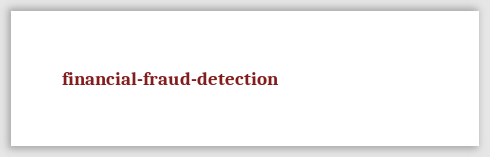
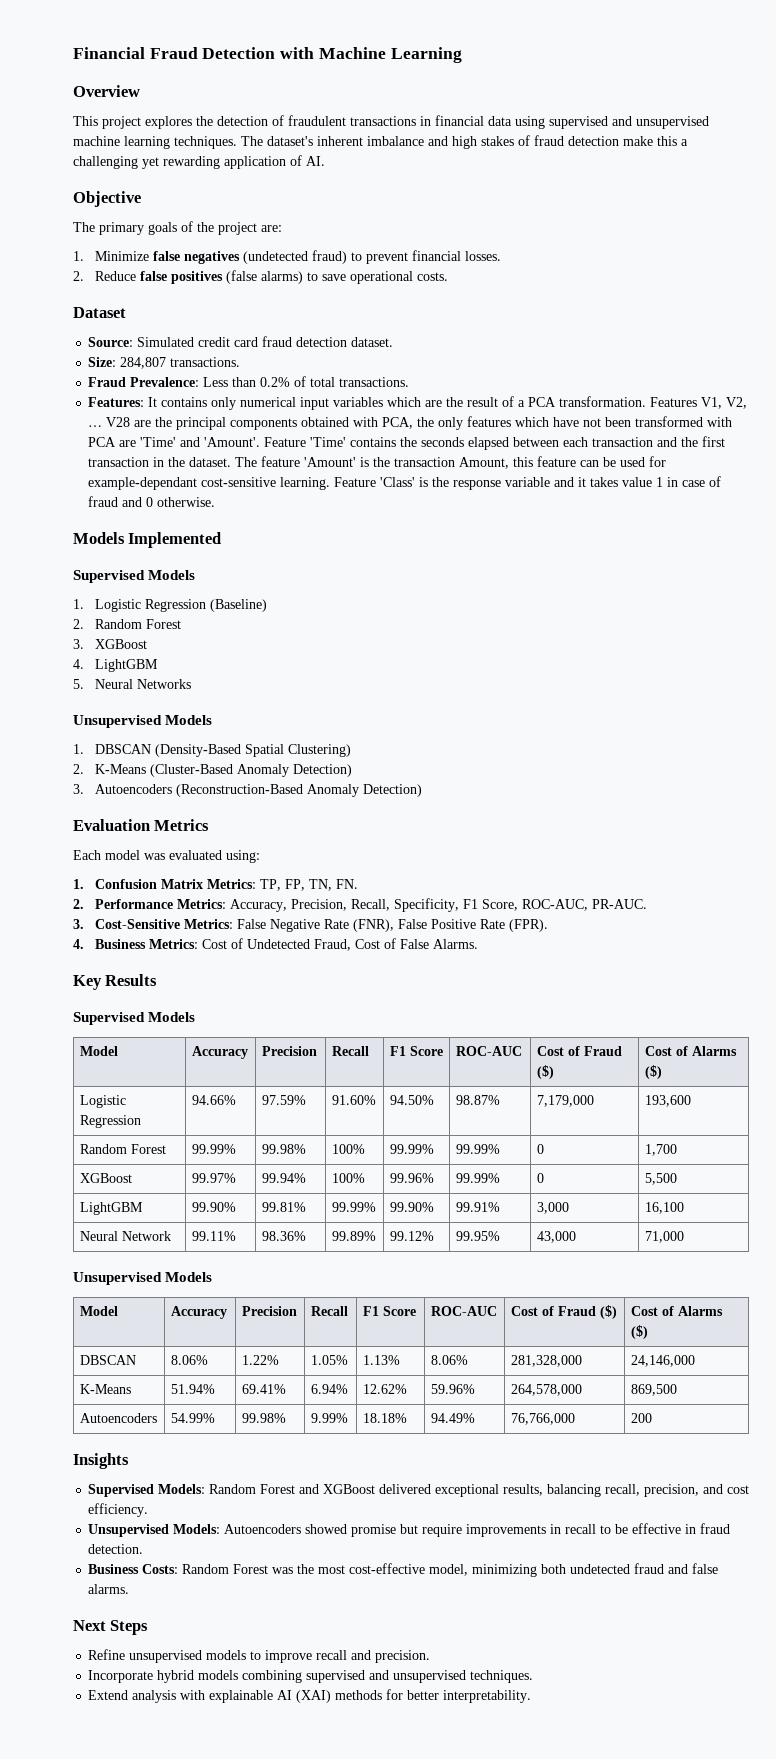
- financial-fraud-detection
+ Financial Fraud Detection with Machine Learning
+ Overview
+ This project explores the detection of fraudulent transactions in financial data using supervised and unsupervised machine learning techniques. The dataset's inherent imbalance and high stakes of fraud detection make this a challenging yet rewarding application of AI.
+ Objective
+ The primary goals of the project are:
+ 1. Minimize false negatives (undetected fraud) to prevent financial losses.
+ 2. Reduce false positives (false alarms) to save operational costs.
+ Dataset
+ Source: Simulated credit card fraud detection dataset.
+ Size: 284,807 transactions.
+ Fraud Prevalence: Less than 0.2% of total transactions.
+ Features: It contains only numerical input variables which are the result of a PCA transformation. Features V1, V2, … V28 are the principal components obtained with PCA, the only features which have not been transformed with PCA are 'Time' and 'Amount'. Feature 'Time' contains the seconds elapsed between each transaction and the first transaction in the dataset. The feature 'Amount' is the transaction Amount, this feature can be used for example-dependant cost-sensitive learning. Feature 'Class' is the response variable and it takes value 1 in case of fraud and 0 otherwise.
+ Models Implemented
+ Supervised Models
+ 1. Logistic Regression (Baseline)
+ 2. Random Forest
+ 3. XGBoost
+ 4. LightGBM
+ 5. Neural Networks
+ Unsupervised Models
+ 1. DBSCAN (Density-Based Spatial Clustering)
+ 2. K-Means (Cluster-Based Anomaly Detection)
+ 3. Autoencoders (Reconstruction-Based Anomaly Detection)
+ Evaluation Metrics
+ Each model was evaluated using:
+ 1. Confusion Matrix Metrics: TP, FP, TN, FN.
+ 2. Performance Metrics: Accuracy, Precision, Recall, Specificity, F1 Score, ROC-AUC, PR-AUC.
+ 3. Cost-Sensitive Metrics: False Negative Rate (FNR), False Positive Rate (FPR).
+ 4. Business Metrics: Cost of Undetected Fraud, Cost of False Alarms.
+ Key Results
+ Supervised Models
+ Model | Accuracy | Precision | Recall | F1 Score | ROC-AUC | Cost of Fraud ($) | Cost of Alarms ($)
+ Logistic Regression | 94.66% | 97.59% | 91.60% | 94.50% | 98.87% | 7,179,000 | 193,600
+ Random Forest | 99.99% | 99.98% | 100% | 99.99% | 99.99% | 0 | 1,700
+ XGBoost | 99.97% | 99.94% | 100% | 99.96% | 99.99% | 0 | 5,500
+ LightGBM | 99.90% | 99.81% | 99.99% | 99.90% | 99.91% | 3,000 | 16,100
+ Neural Network | 99.11% | 98.36% | 99.89% | 99.12% | 99.95% | 43,000 | 71,000
+ Unsupervised Models
+ Model | Accuracy | Precision | Recall | F1 Score | ROC-AUC | Cost of Fraud ($) | Cost of Alarms ($)
+ DBSCAN | 8.06% | 1.22% | 1.05% | 1.13% | 8.06% | 281,328,000 | 24,146,000
+ K-Means | 51.94% | 69.41% | 6.94% | 12.62% | 59.96% | 264,578,000 | 869,500
+ Autoencoders | 54.99% | 99.98% | 9.99% | 18.18% | 94.49% | 76,766,000 | 200
+ Insights
+ Supervised Models: Random Forest and XGBoost delivered exceptional results, balancing recall, precision, and cost efficiency.
+ Unsupervised Models: Autoencoders showed promise but require improvements in recall to be effective in fraud detection.
+ Business Costs: Random Forest was the most cost-effective model, minimizing both undetected fraud and false alarms.
+ Next Steps
+ Refine unsupervised models to improve recall and precision.
+ Incorporate hybrid models combining supervised and unsupervised techniques.
+ Extend analysis with explainable AI (XAI) methods for better interpretability.

